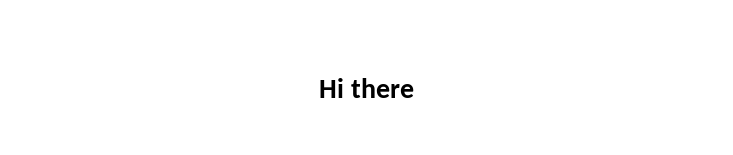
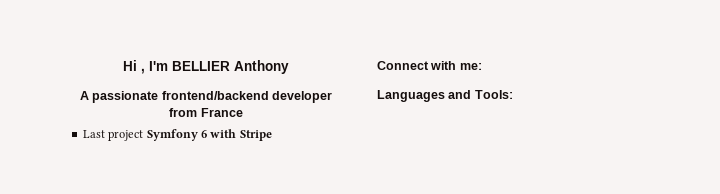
- Hi there
+ Hi , I'm BELLIER Anthony
+ A passionate frontend/backend developer from France
+ Last project Symfony 6 with Stripe
+ Connect with me:
+ Languages and Tools:

